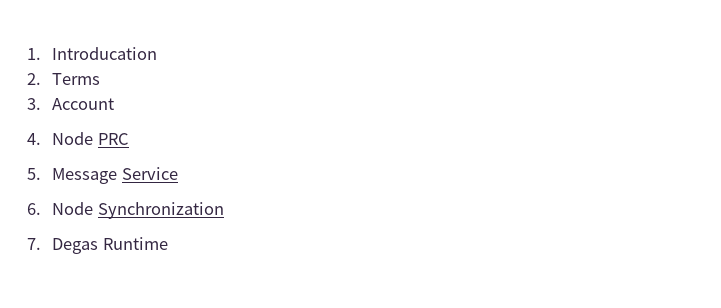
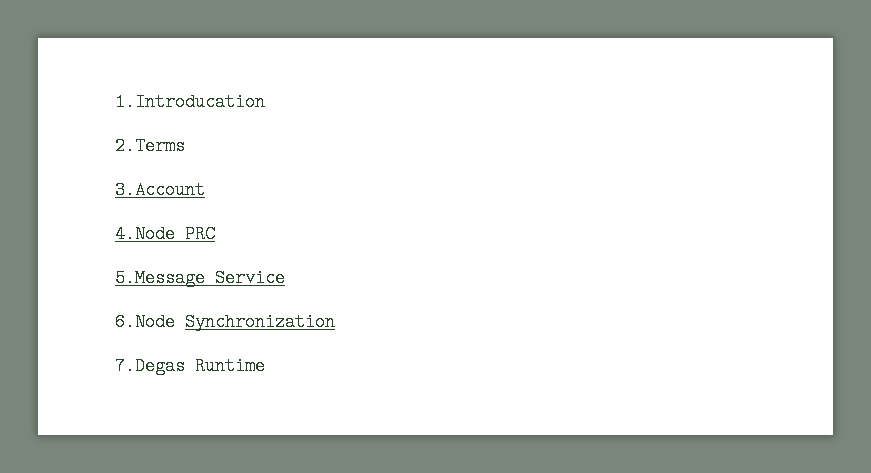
- 1. Introducation
- 2. Terms
- 3. Account
- 4. Node PRC
+ 1.Introducation
+ 2.Terms
+ 3.Account
+ 4.Node PRC
- 5. Message Service
+ 5.Message Service
- 6. Node Synchronization
+ 6.Node Synchronization
- 7. Degas Runtime
+ 7.Degas Runtime

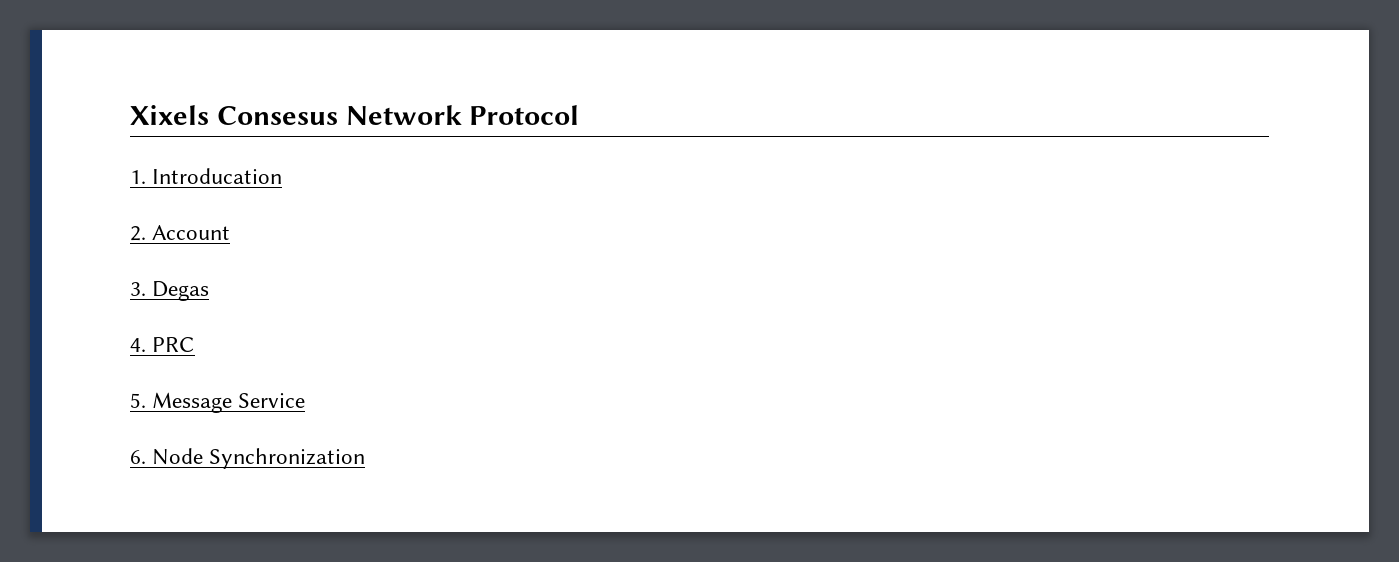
- 1.Introducation
- 2.Terms
- 3.Account
- 4.Node PRC
+ Xixels Consesus Network Protocol
+ 1. Introducation
+ 2. Account
+ 3. Degas
+ 4. PRC
- 5.Message Service
+ 5. Message Service
- 6.Node Synchronization
+ 6. Node Synchronization
- 7.Degas Runtime

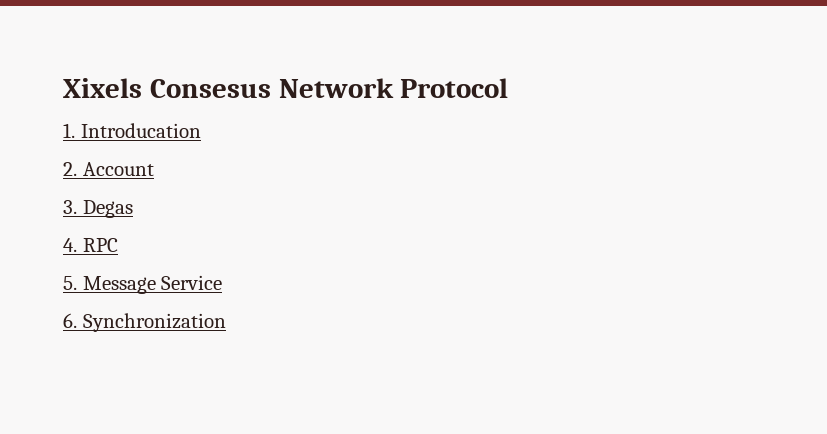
- 4. PRC
+ 4. RPC
- 6. Node Synchronization
+ 6. Synchronization

